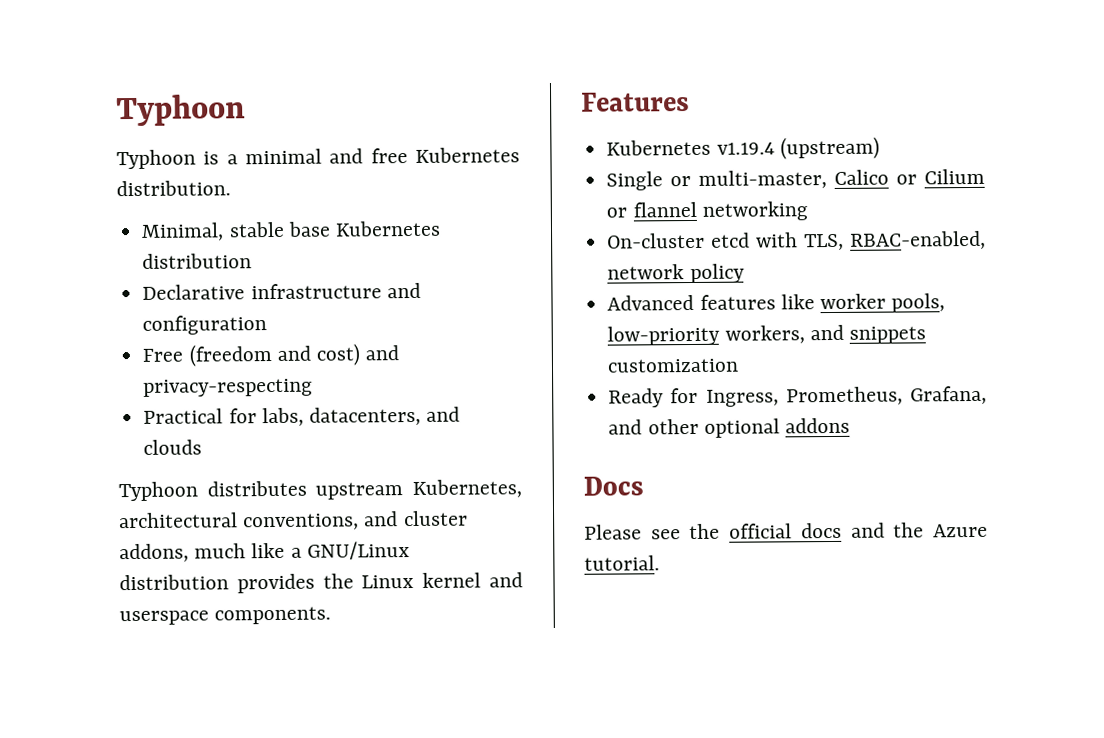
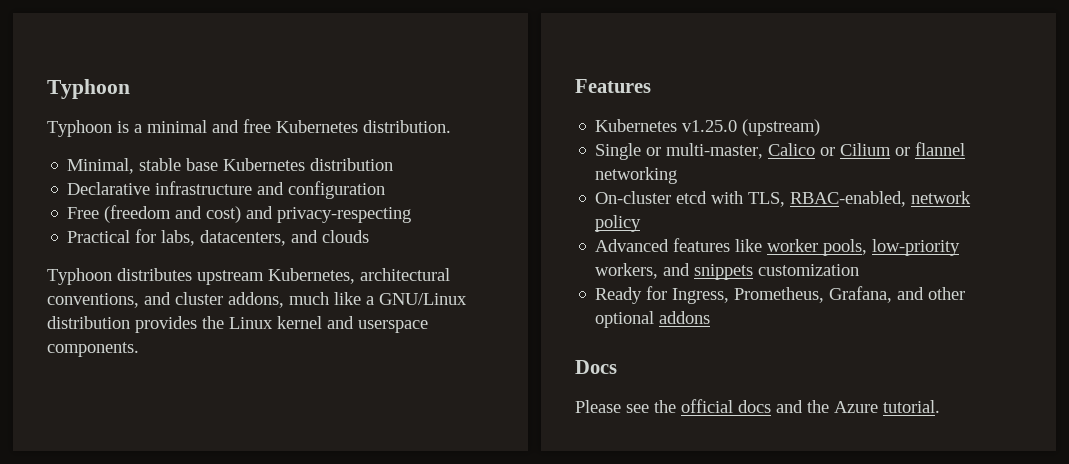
- Kubernetes v1.19.4 (upstream)
+ Kubernetes v1.25.0 (upstream)

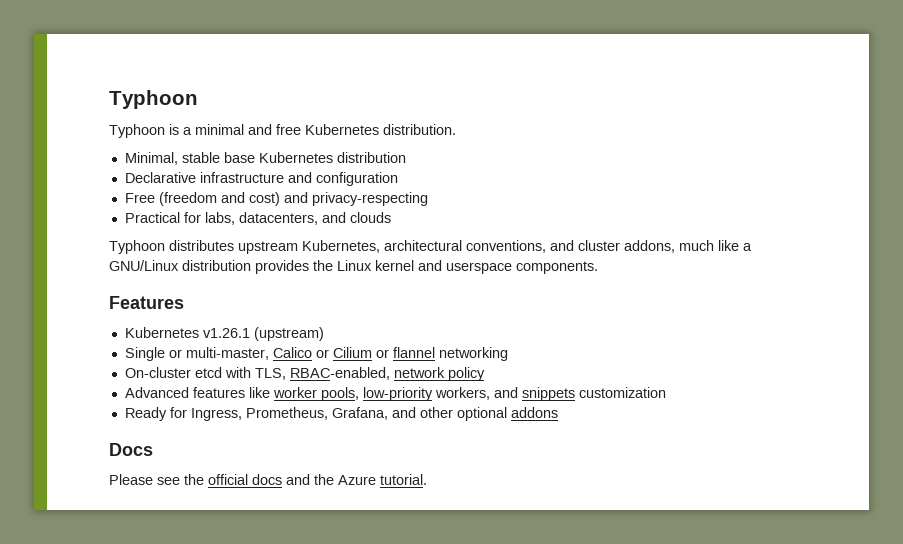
- Kubernetes v1.25.0 (upstream)
+ Kubernetes v1.26.1 (upstream)

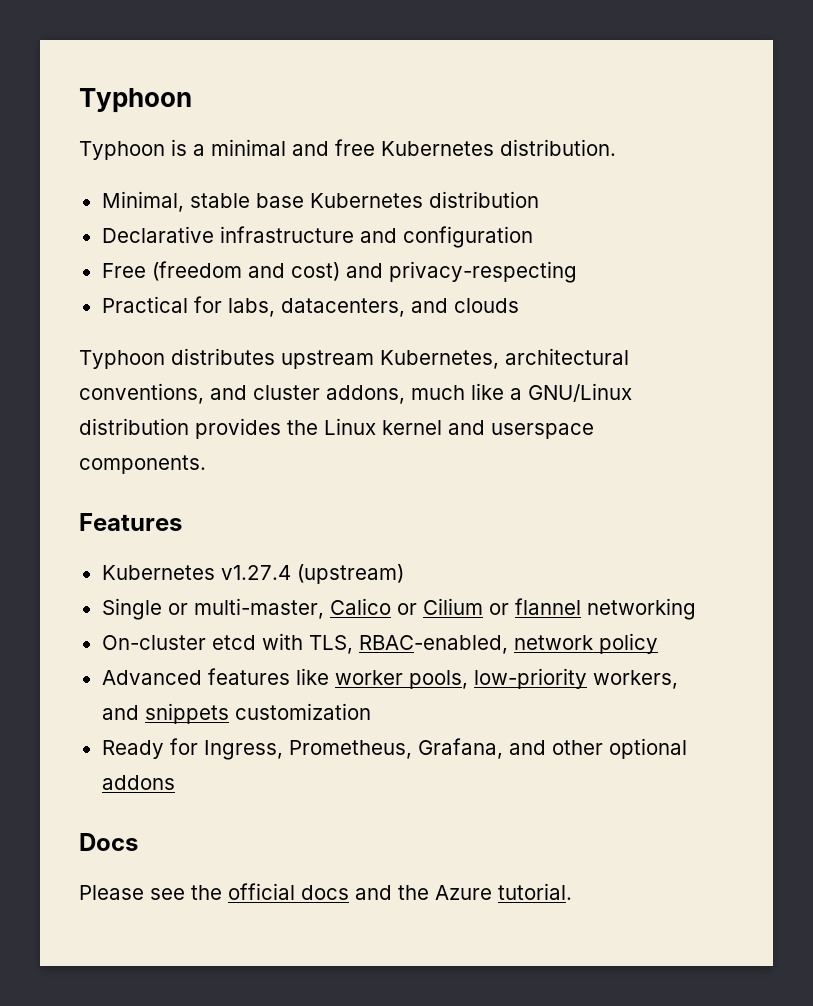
- Kubernetes v1.26.1 (upstream)
+ Kubernetes v1.27.4 (upstream)

